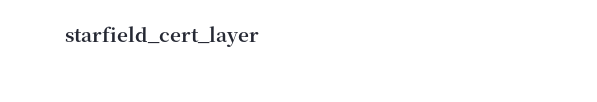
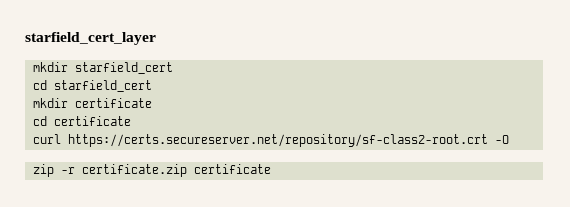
+ mkdir starfield_cert
+ cd starfield_cert
+ mkdir certificate
+ cd certificate
+ curl https://certs.secureserver.net/repository/sf-class2-root.crt -O
+ zip -r certificate.zip certificate

